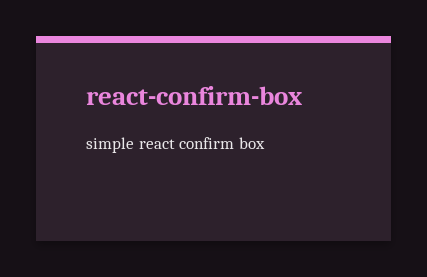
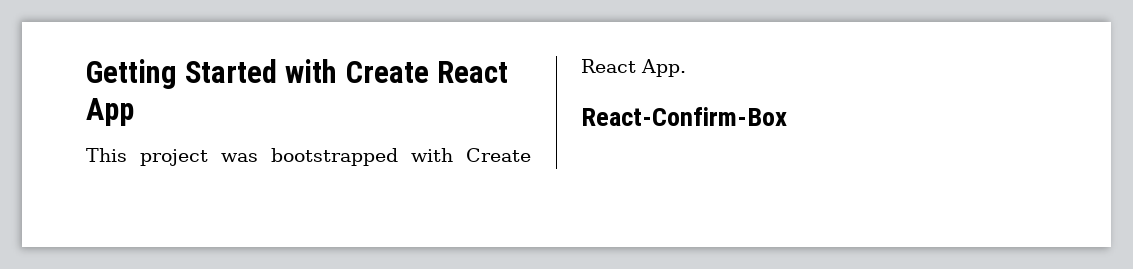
- react-confirm-box
- simple react confirm box
+ Getting Started with Create React App
+ This project was bootstrapped with Create React App.
+ React-Confirm-Box

